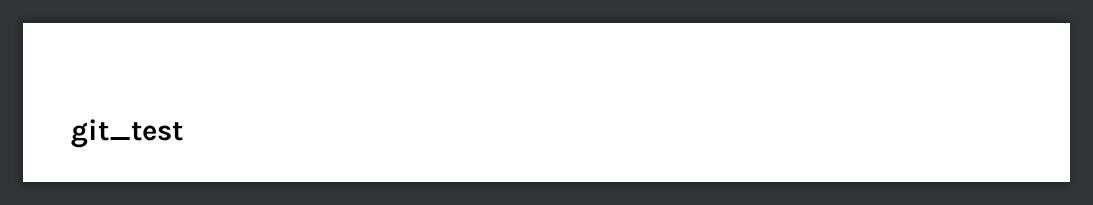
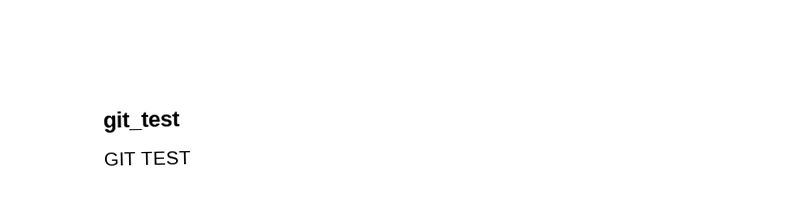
+ GIT TEST

